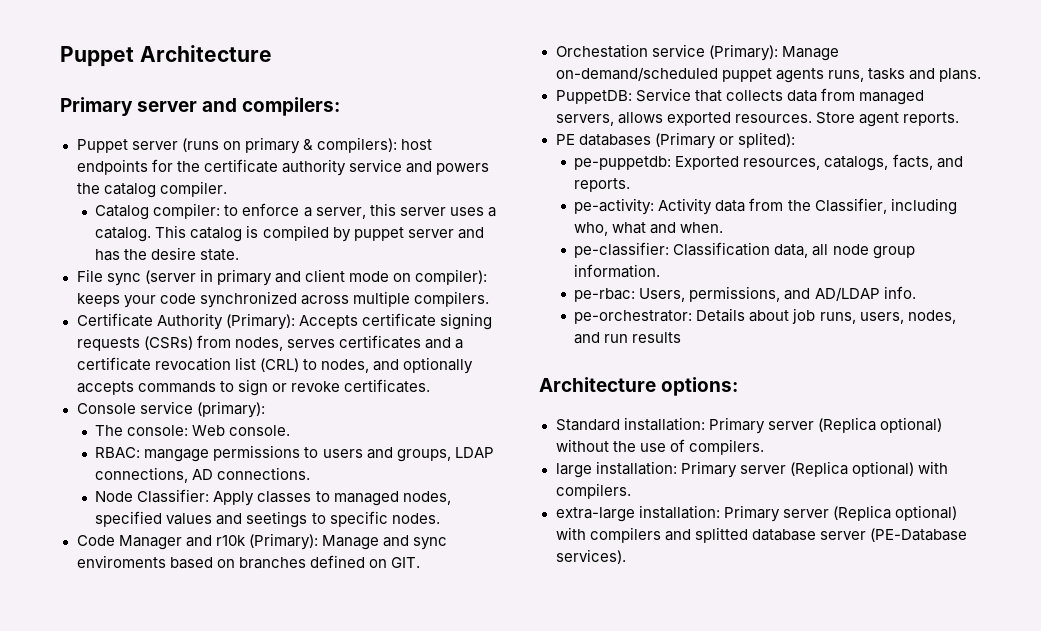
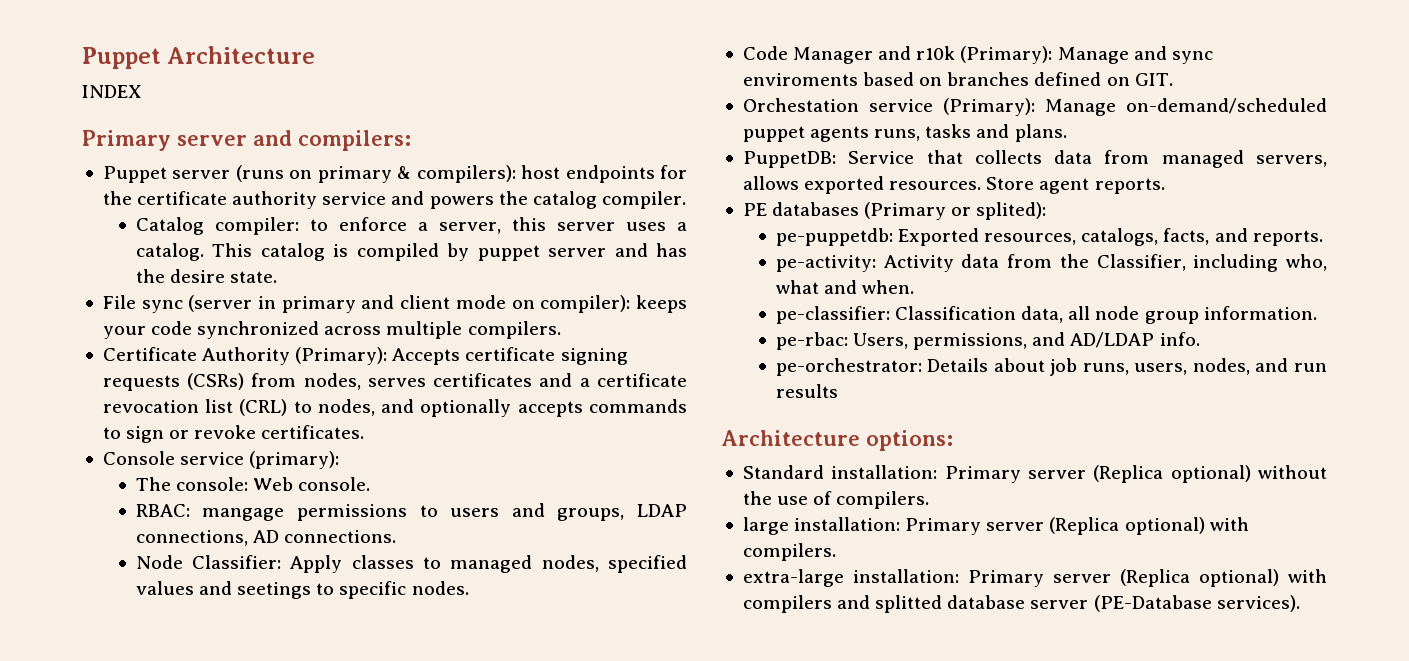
+ INDEX

